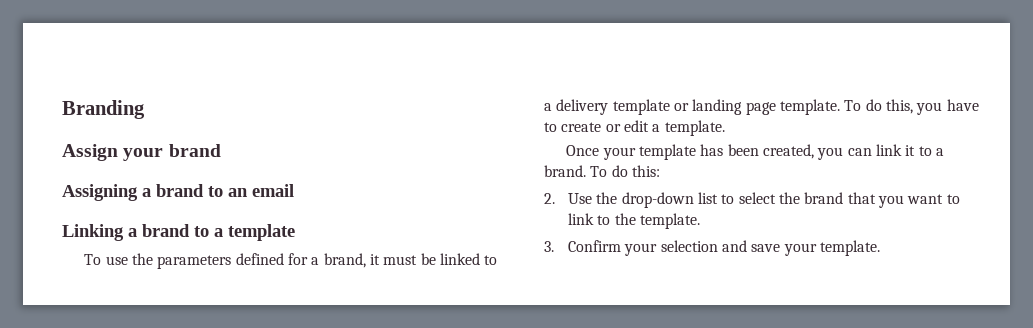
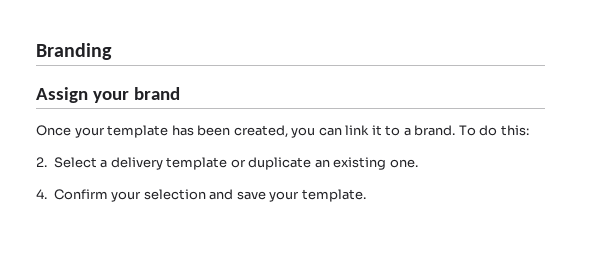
- Assigning a brand to an email
- Linking a brand to a template
- To use the parameters defined for a brand, it must be linked to a delivery template or landing page template. To do this, you have to create or edit a template.
- 2. Use the drop-down list to select the brand that you want to link to the template.
- 3. Confirm your selection and save your template.
+ 2. Select a delivery template or duplicate an existing one.
+ 4. Confirm your selection and save your template.

